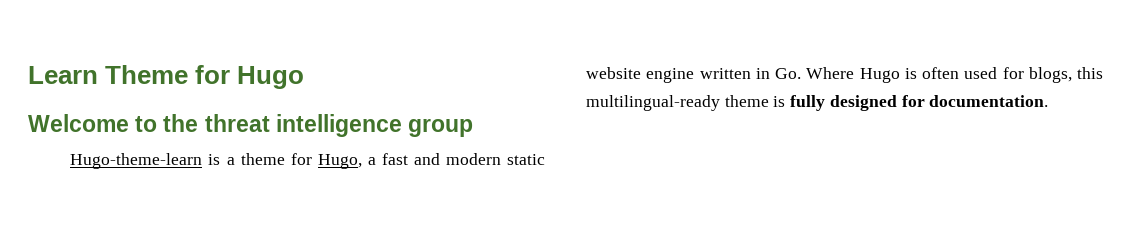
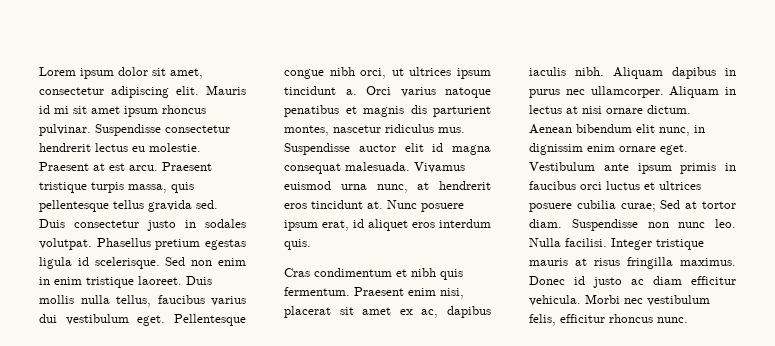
- Learn Theme for Hugo
- Welcome to the threat intelligence group
- Hugo-theme-learn is a theme for Hugo, a fast and modern static website engine written in Go. Where Hugo is often used for blogs, this multilingual-ready theme is fully designed for documentation.
+ Lorem ipsum dolor sit amet, consectetur adipiscing elit. Mauris id mi sit amet ipsum rhoncus pulvinar. Suspendisse consectetur hendrerit lectus eu molestie. Praesent at est arcu. Praesent tristique turpis massa, quis pellentesque tellus gravida sed. Duis consectetur justo in sodales volutpat. Phasellus pretium egestas ligula id scelerisque. Sed non enim in enim tristique laoreet. Duis mollis nulla tellus, faucibus varius dui vestibulum eget. Pellentesque congue nibh orci, ut ultrices ipsum tincidunt a. Orci varius natoque penatibus et magnis dis parturient montes, nascetur ridiculus mus. Suspendisse auctor elit id magna consequat malesuada. Vivamus euismod urna nunc, at hendrerit eros tincidunt at. Nunc posuere ipsum erat, id aliquet eros interdum quis.
+ Cras condimentum et nibh quis fermentum. Praesent enim nisi, placerat sit amet ex ac, dapibus iaculis nibh. Aliquam dapibus in purus nec ullamcorper. Aliquam in lectus at nisi ornare dictum. Aenean bibendum elit nunc, in dignissim enim ornare eget. Vestibulum ante ipsum primis in faucibus orci luctus et ultrices posuere cubilia curae; Sed at tortor diam. Suspendisse non nunc leo. Nulla facilisi. Integer tristique mauris at risus fringilla maximus. Donec id justo ac diam efficitur vehicula. Morbi nec vestibulum felis, efficitur rhoncus nunc.

